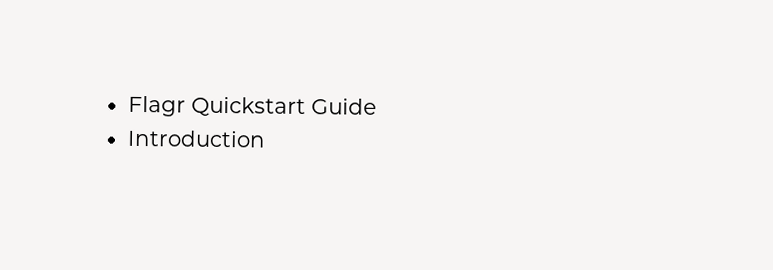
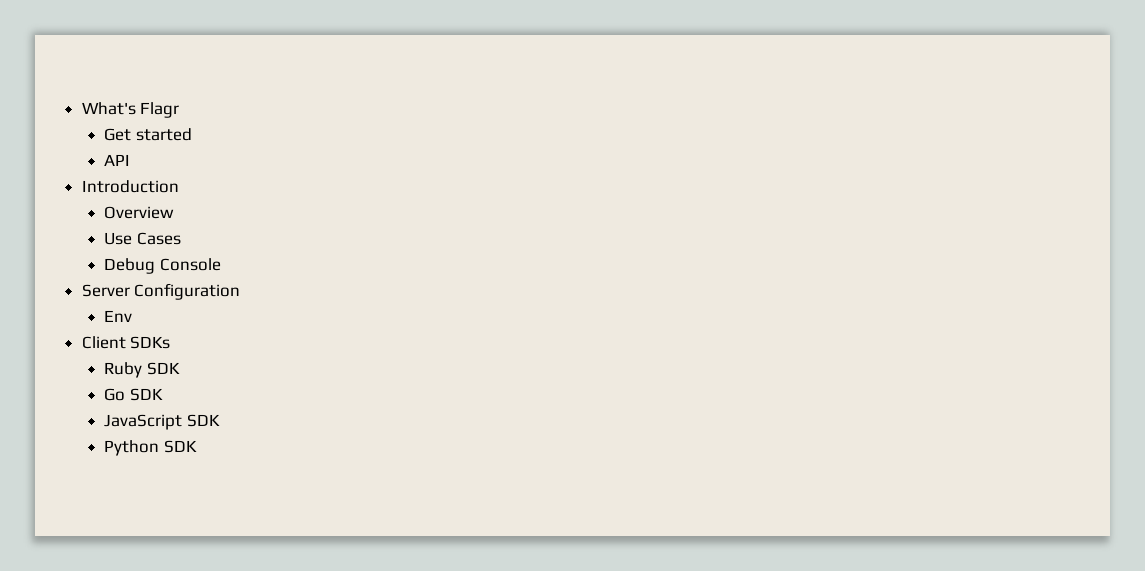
- Flagr Quickstart Guide
+ What's Flagr
+ Get started
+ API
  Introduction
+ Overview
+ Use Cases
+ Debug Console
+ Server Configuration
+ Env
+ Client SDKs
+ Ruby SDK
+ Go SDK
+ JavaScript SDK
+ Python SDK

